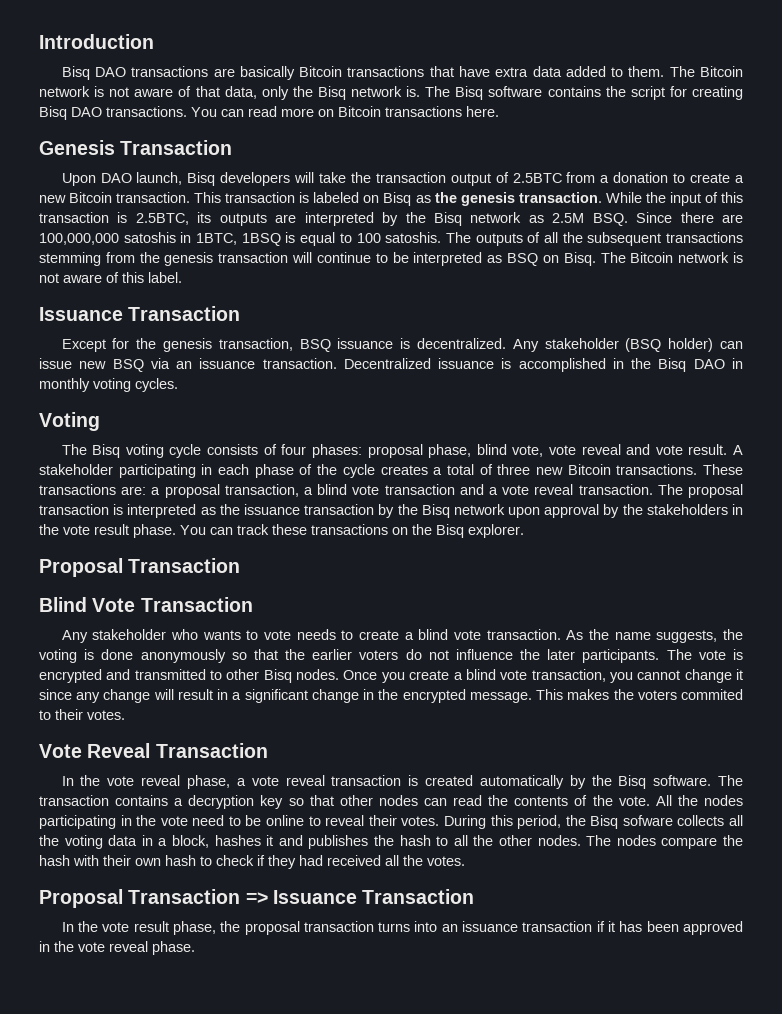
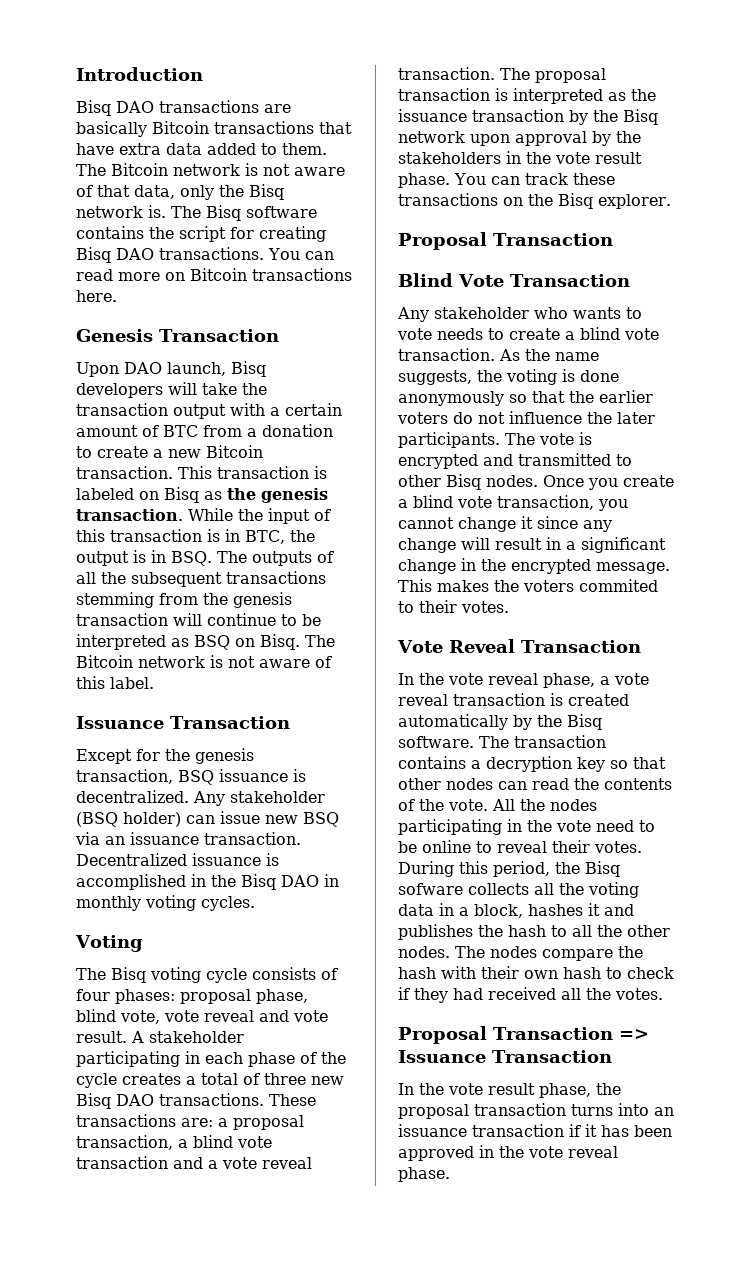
- Upon DAO launch, Bisq developers will take the transaction output of 2.5BTC from a donation to create a new Bitcoin transaction.
+ Upon DAO launch, Bisq developers will take the transaction output with a certain amount of BTC from a donation to create a new Bitcoin transaction.
- While the input of this transaction is 2.5BTC, its outputs are interpreted by the Bisq network as 2.5M BSQ. Since there are 100,000,000 satoshis in 1BTC, 1BSQ is equal to 100 satoshis. The outputs of all the subsequent transactions stemming from the genesis transaction will continue to be interpreted as BSQ on Bisq.
+ While the input of this transaction is in BTC, the output is in BSQ. The outputs of all the subsequent transactions stemming from the genesis transaction will continue to be interpreted as BSQ on Bisq.
- A stakeholder participating in each phase of the cycle creates a total of three new Bitcoin transactions.
+ A stakeholder participating in each phase of the cycle creates a total of three new Bisq DAO transactions.

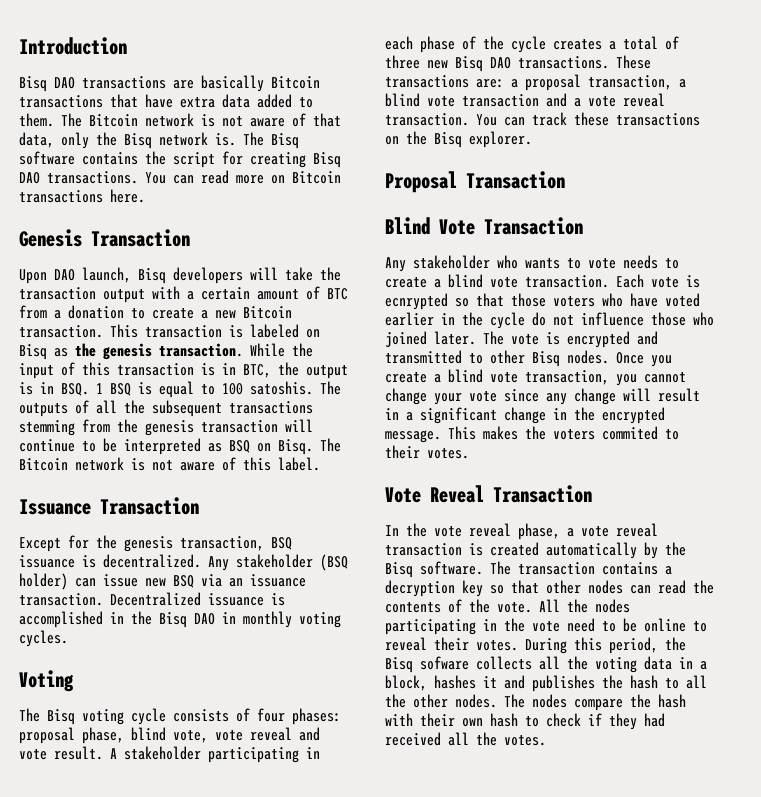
- While the input of this transaction is in BTC, the output is in BSQ. The outputs of all the subsequent transactions stemming from the genesis transaction will continue to be interpreted as BSQ on Bisq.
+ While the input of this transaction is in BTC, the output is in BSQ. 1 BSQ is equal to 100 satoshis. The outputs of all the subsequent transactions stemming from the genesis transaction will continue to be interpreted as BSQ on Bisq.
- The proposal transaction is interpreted as the issuance transaction by the Bisq network upon approval by the stakeholders in the vote result phase.
- As the name suggests, the voting is done anonymously so that the earlier voters do not influence the later participants.
+ Each vote is ecnrypted so that those voters who have voted earlier in the cycle do not influence those who joined later.
- Once you create a blind vote transaction, you cannot change it since any change will result in a significant change in the encrypted message.
+ Once you create a blind vote transaction, you cannot change your vote since any change will result in a significant change in the encrypted message.
- Proposal Transaction => Issuance Transaction
- In the vote result phase, the proposal transaction turns into an issuance transaction if it has been approved in the vote reveal phase.

